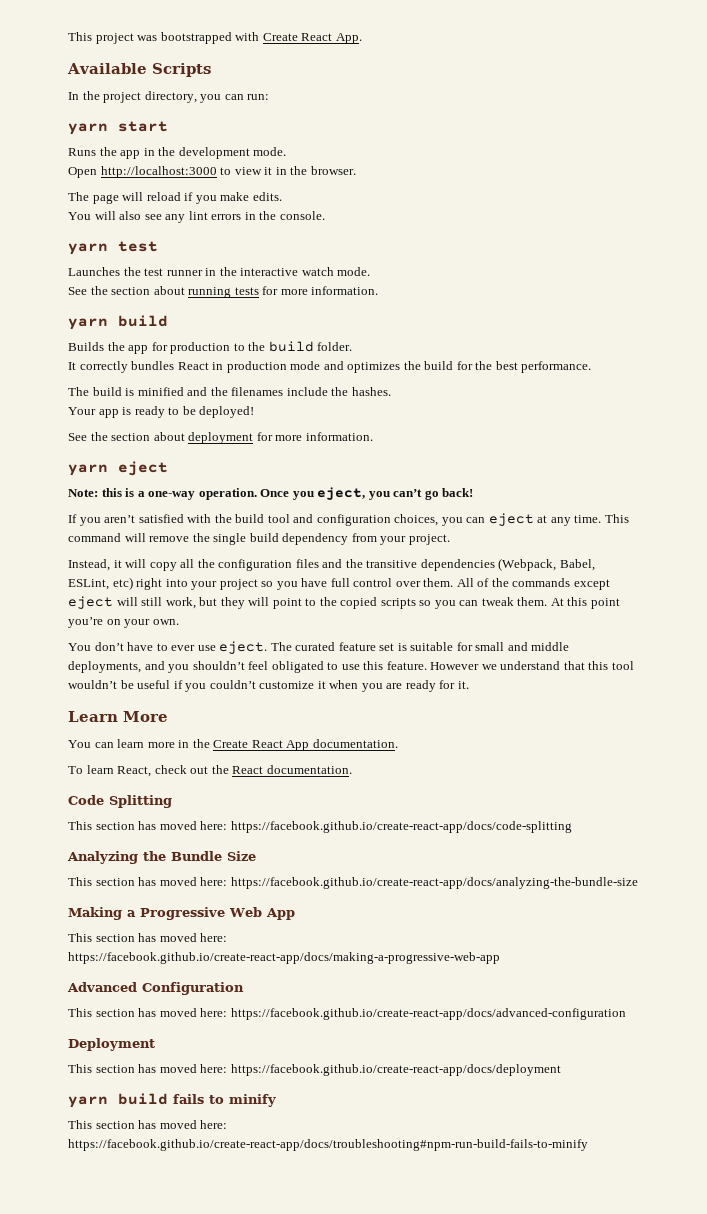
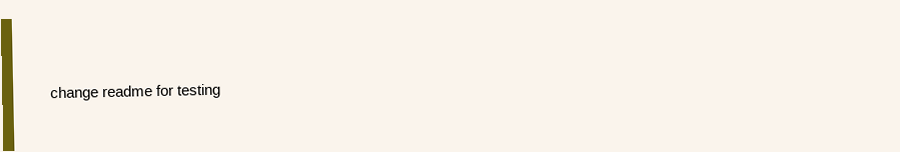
- This project was bootstrapped with Create React App.
- Available Scripts
- In the project directory, you can run:
- yarn start
- Runs the app in the development mode.
- Open http://localhost:3000 to view it in the browser.
- The page will reload if you make edits.
- You will also see any lint errors in the console.
- yarn test
- Launches the test runner in the interactive watch mode.
- See the section about running tests for more information.
- yarn build
- Builds the app for production to the build folder.
- It correctly bundles React in production mode and optimizes the build for the best performance.
- The build is minified and the filenames include the hashes.
- Your app is ready to be deployed!
- See the section about deployment for more information.
- yarn eject
- Note: this is a one-way operation. Once you eject, you can’t go back!
- If you aren’t satisfied with the build tool and configuration choices, you can eject at any time. This command will remove the single build dependency from your project.
- Instead, it will copy all the configuration files and the transitive dependencies (Webpack, Babel, ESLint, etc) right into your project so you have full control over them. All of the commands except eject will still work, but they will point to the copied scripts so you can tweak them. At this point you’re on your own.
- You don’t have to ever use eject. The curated feature set is suitable for small and middle deployments, and you shouldn’t feel obligated to use this feature. However we understand that this tool wouldn’t be useful if you couldn’t customize it when you are ready for it.
- Learn More
- You can learn more in the Create React App documentation.
- To learn React, check out the React documentation.
- Code Splitting
- This section has moved here: https://facebook.github.io/create-react-app/docs/code-splitting
- Analyzing the Bundle Size
- This section has moved here: https://facebook.github.io/create-react-app/docs/analyzing-the-bundle-size
- Making a Progressive Web App
- This section has moved here: https://facebook.github.io/create-react-app/docs/making-a-progressive-web-app
- Advanced Configuration
- This section has moved here: https://facebook.github.io/create-react-app/docs/advanced-configuration
- Deployment
- This section has moved here: https://facebook.github.io/create-react-app/docs/deployment
- yarn build fails to minify
- This section has moved here: https://facebook.github.io/create-react-app/docs/troubleshooting#npm-run-build-fails-to-minify
+ change readme for testing

